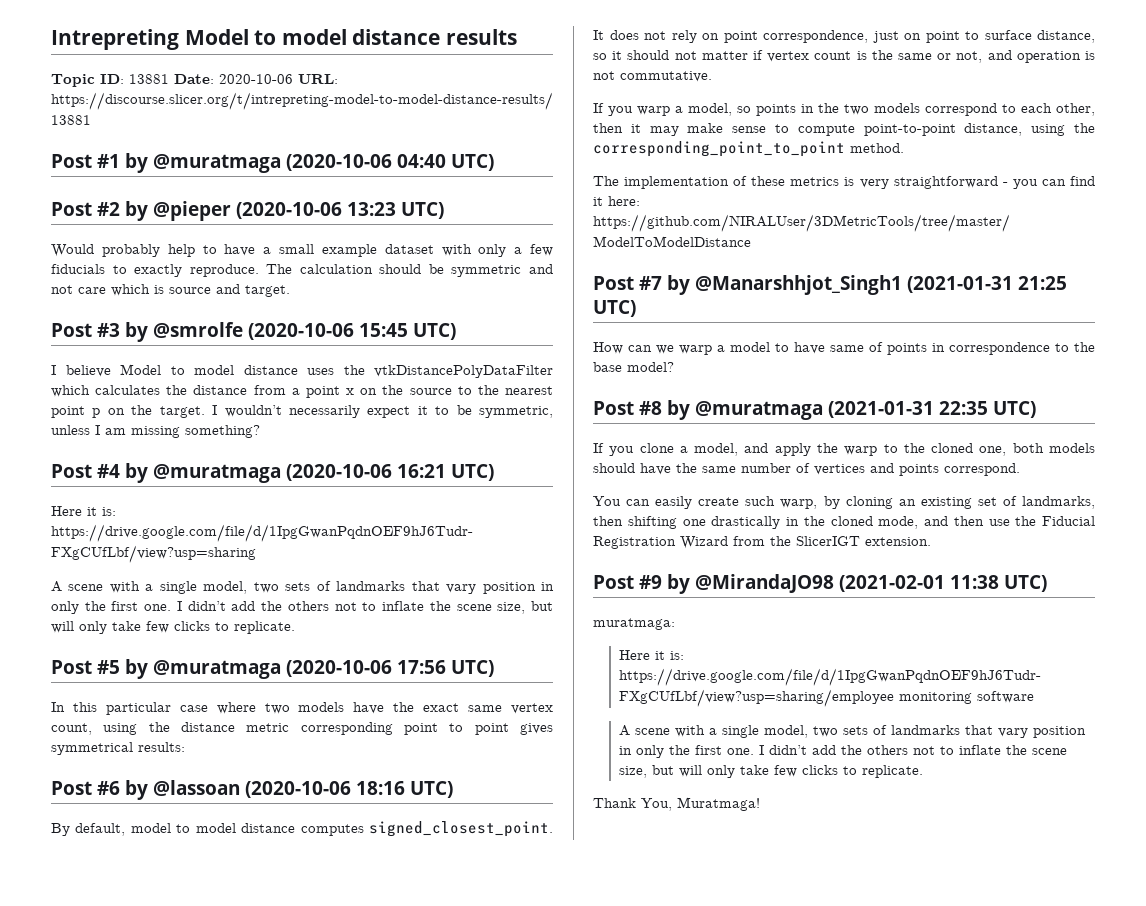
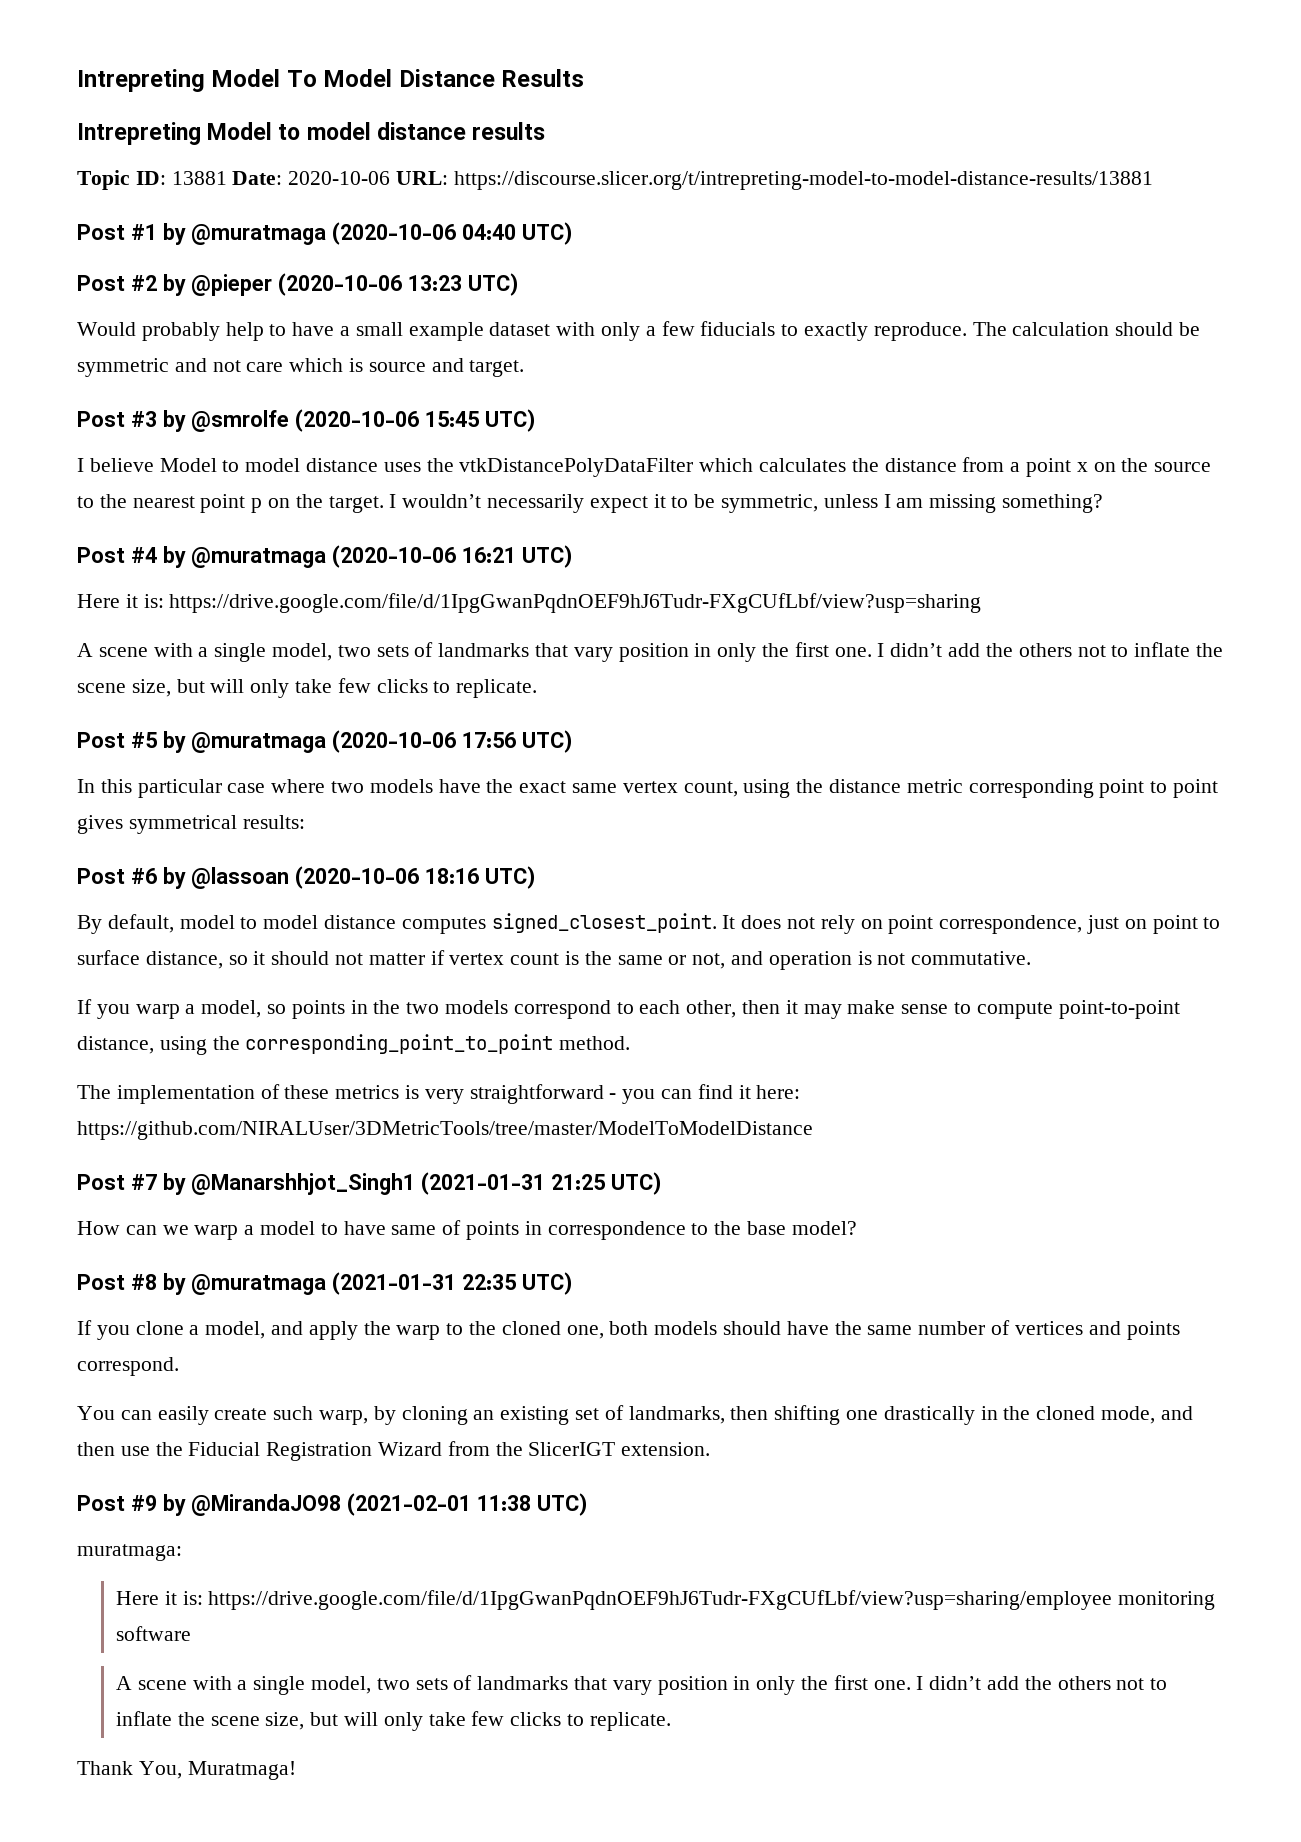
+ Intrepreting Model To Model Distance Results

